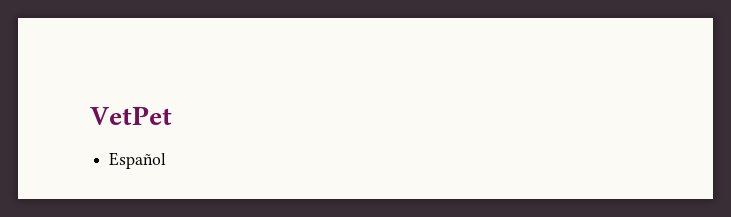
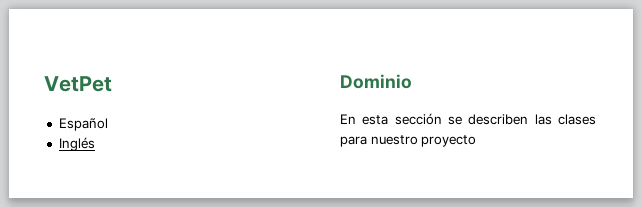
+ Inglés
+ Dominio
+ En esta sección se describen las clases para nuestro proyecto

